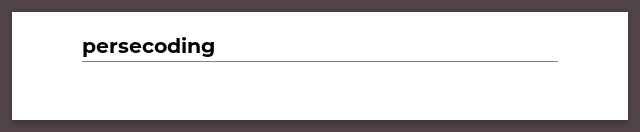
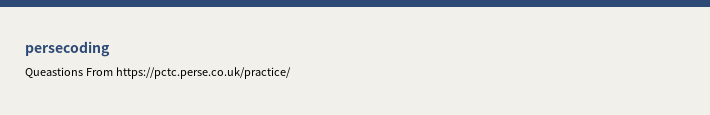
+ Queastions From https://pctc.perse.co.uk/practice/

